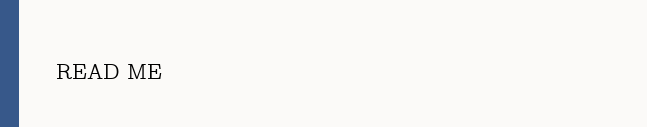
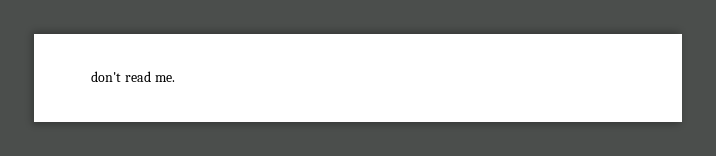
- READ ME
+ don't read me.

